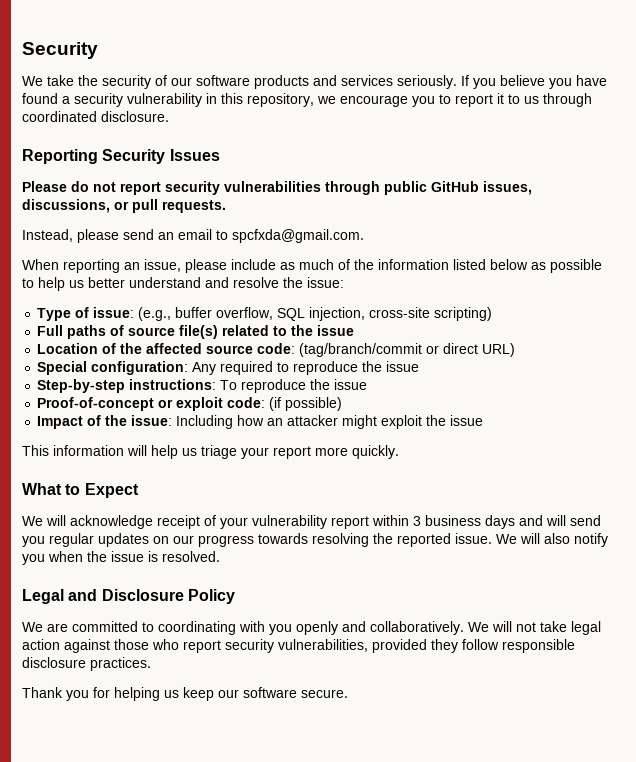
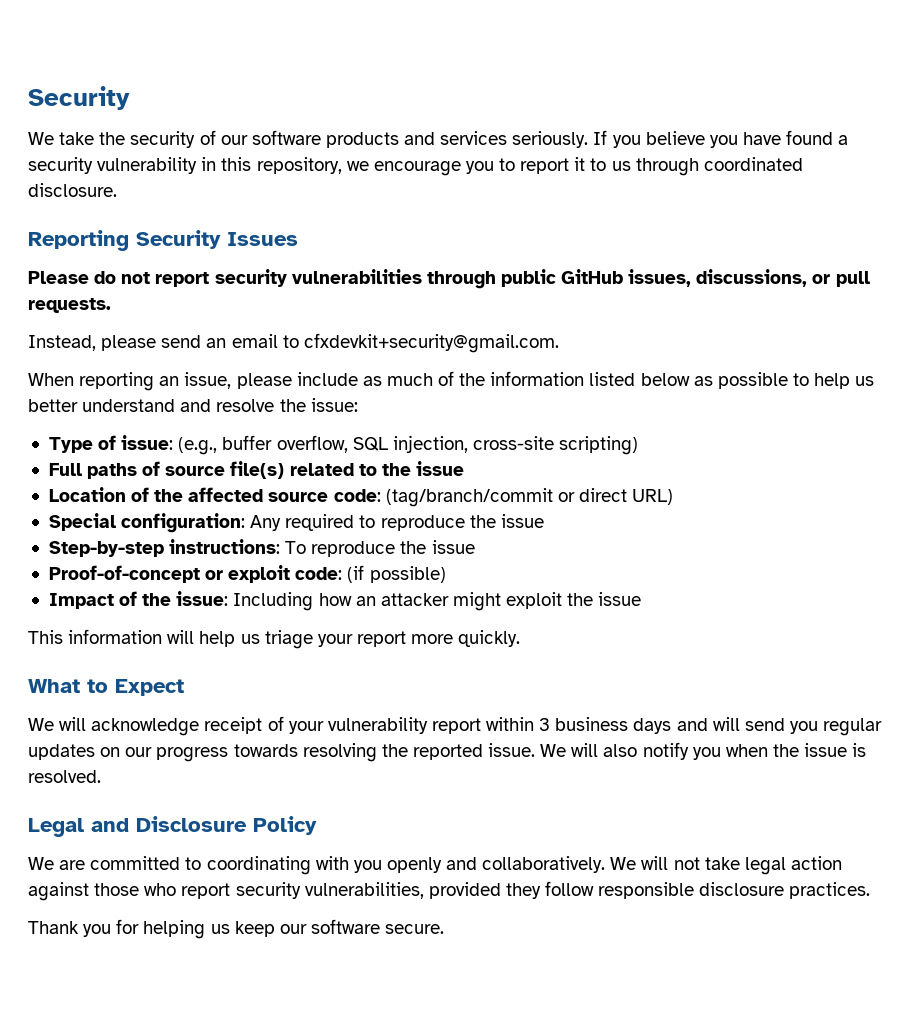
- Instead, please send an email to spcfxda@gmail.com.
+ Instead, please send an email to cfxdevkit+security@gmail.com.

